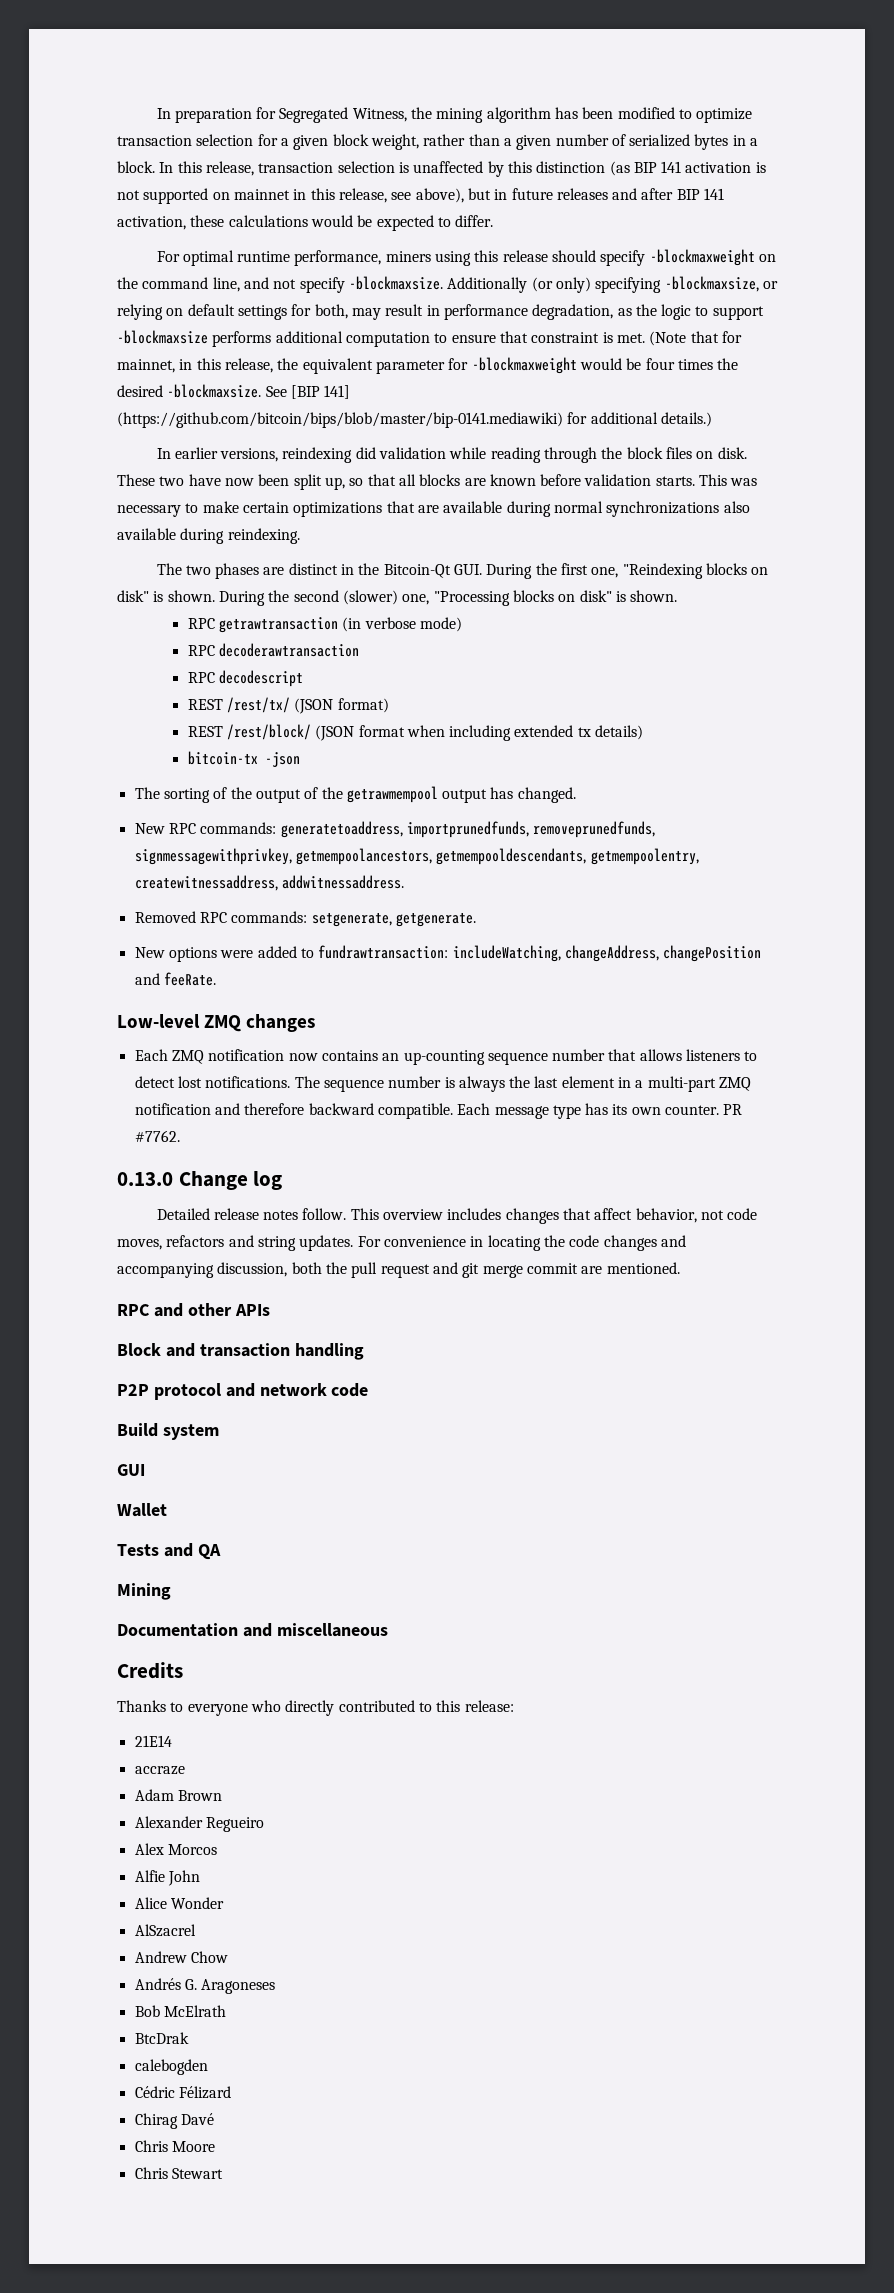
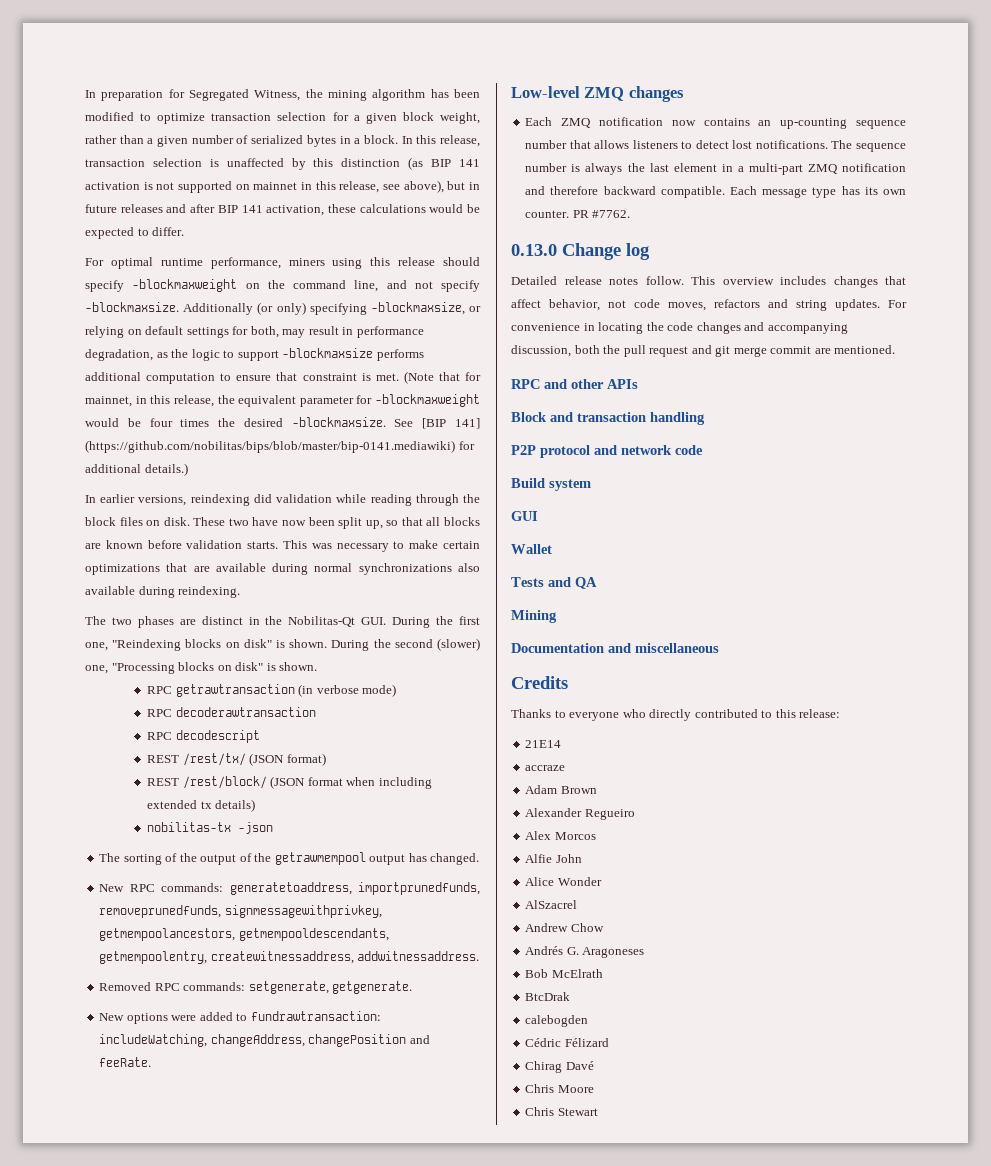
- See [BIP 141] (https://github.com/bitcoin/bips/blob/master/bip-0141.mediawiki) for additional details.)
+ See [BIP 141] (https://github.com/nobilitas/bips/blob/master/bip-0141.mediawiki) for additional details.)
- The two phases are distinct in the Bitcoin-Qt GUI. During the first one, "Reindexing blocks on disk" is shown.
+ The two phases are distinct in the Nobilitas-Qt GUI. During the first one, "Reindexing blocks on disk" is shown.
- bitcoin-tx -json
+ nobilitas-tx -json

